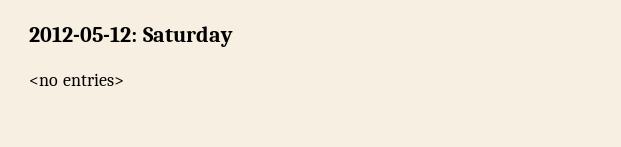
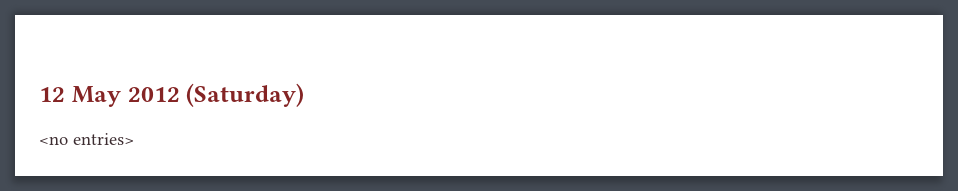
- 2012-05-12: Saturday
+ 12 May 2012 (Saturday)

